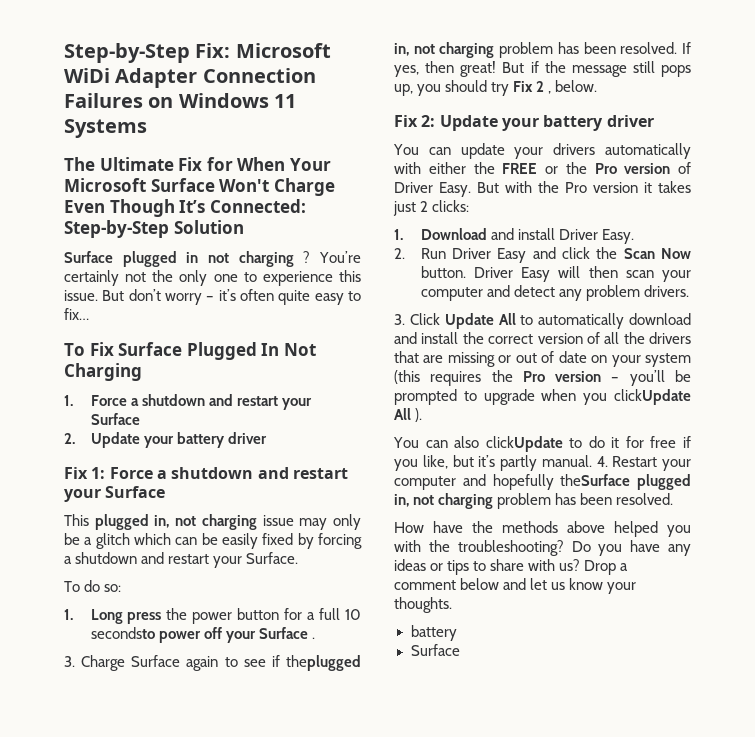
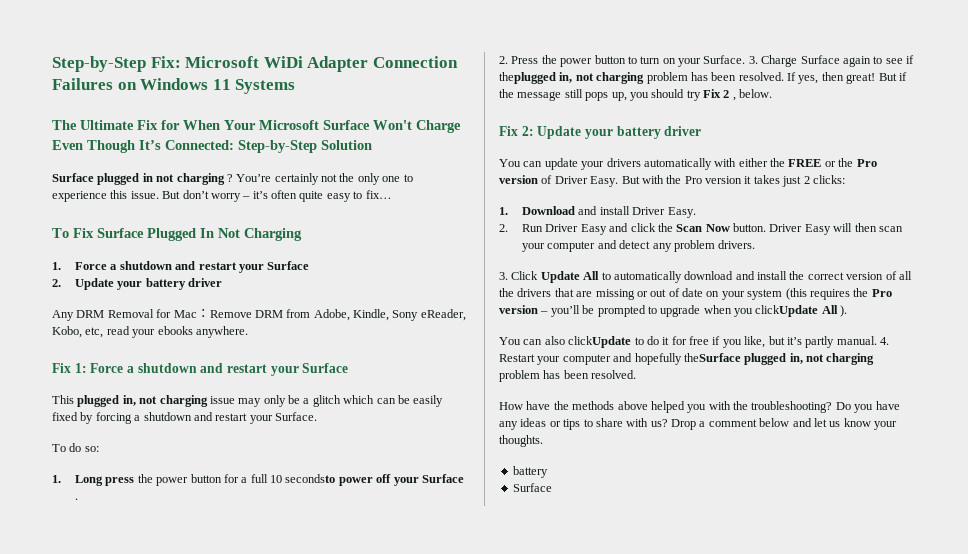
+ Any DRM Removal for Mac：Remove DRM from Adobe, Kindle, Sony eReader, Kobo, etc, read your ebooks anywhere.
+ 2. Press the power button to turn on your Surface.

